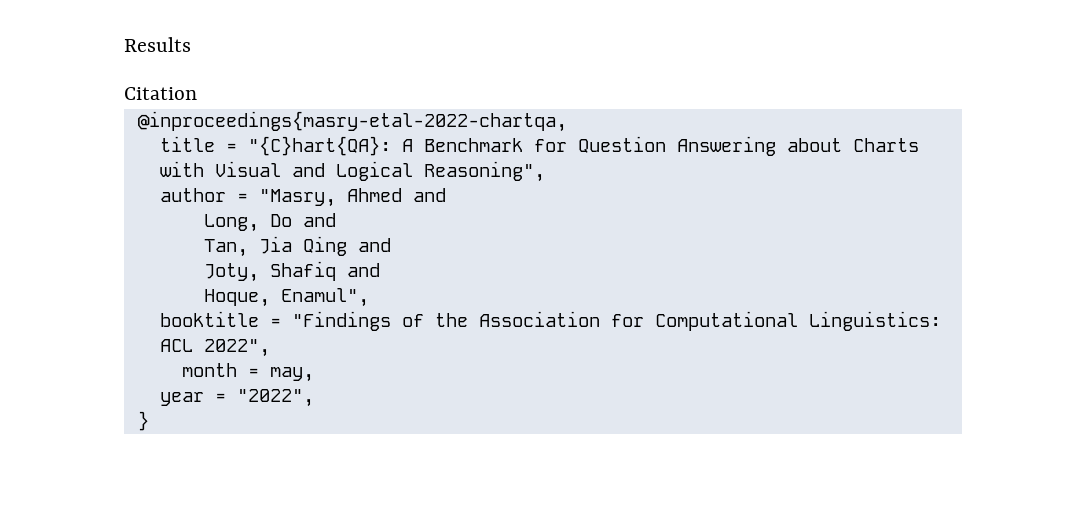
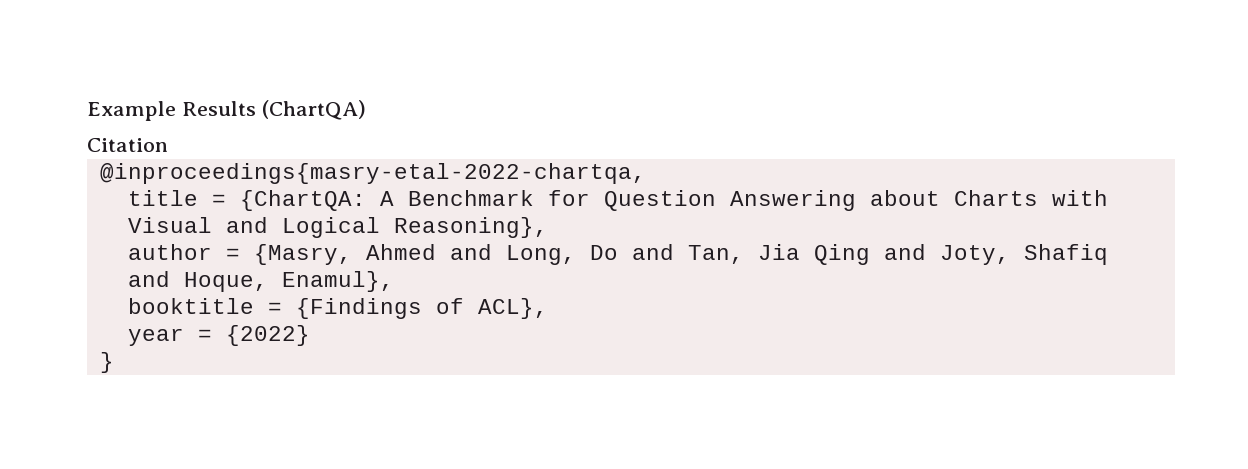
- Results
+ Example Results (ChartQA)
- title = "{C}hart{QA}: A Benchmark for Question Answering about Charts with Visual and Logical Reasoning",
+ title = {ChartQA: A Benchmark for Question Answering about Charts with Visual and Logical Reasoning},
- author = "Masry, Ahmed and
- Long, Do and
- Tan, Jia Qing and
- Joty, Shafiq and
- Hoque, Enamul",
+ author = {Masry, Ahmed and Long, Do and Tan, Jia Qing and Joty, Shafiq and Hoque, Enamul},
- booktitle = "Findings of the Association for Computational Linguistics: ACL 2022",
- month = may,
+ booktitle = {Findings of ACL},
- year = "2022",
+ year = {2022}

